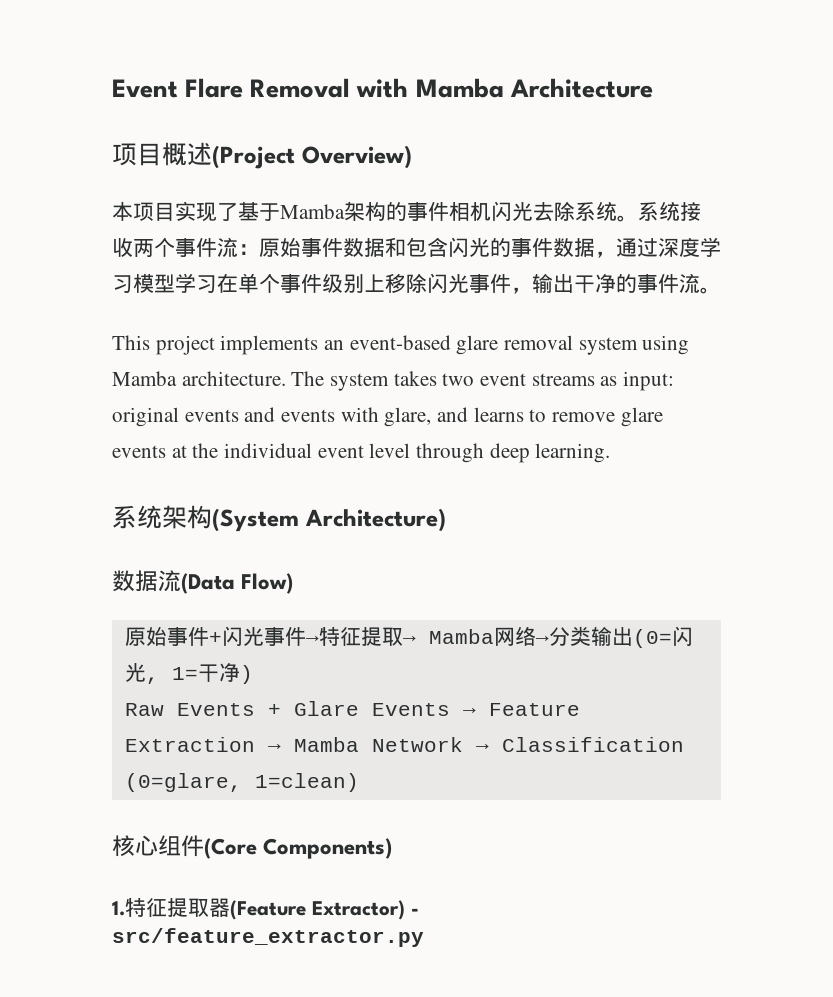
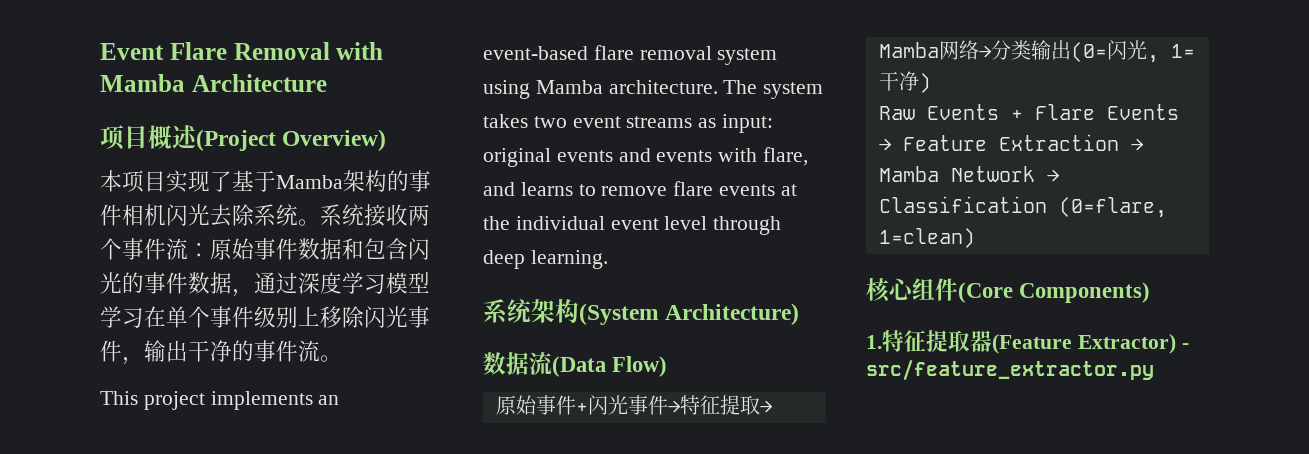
- This project implements an event-based glare removal system using Mamba architecture.
+ This project implements an event-based flare removal system using Mamba architecture.
- The system takes two event streams as input: original events and events with glare, and learns to remove glare events at the individual event level through deep learning.
+ The system takes two event streams as input: original events and events with flare, and learns to remove flare events at the individual event level through deep learning.
- Raw Events + Glare Events → Feature Extraction → Mamba Network → Classification (0=glare, 1=clean)
+ Raw Events + Flare Events → Feature Extraction → Mamba Network → Classification (0=flare, 1=clean)

